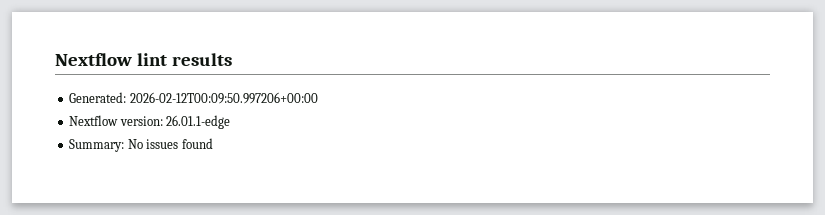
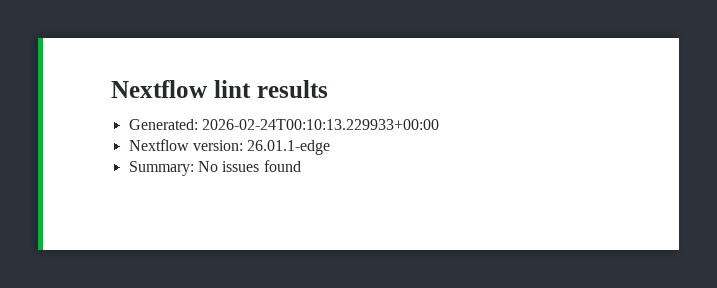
- Generated: 2026-02-12T00:09:50.997206+00:00
+ Generated: 2026-02-24T00:10:13.229933+00:00

